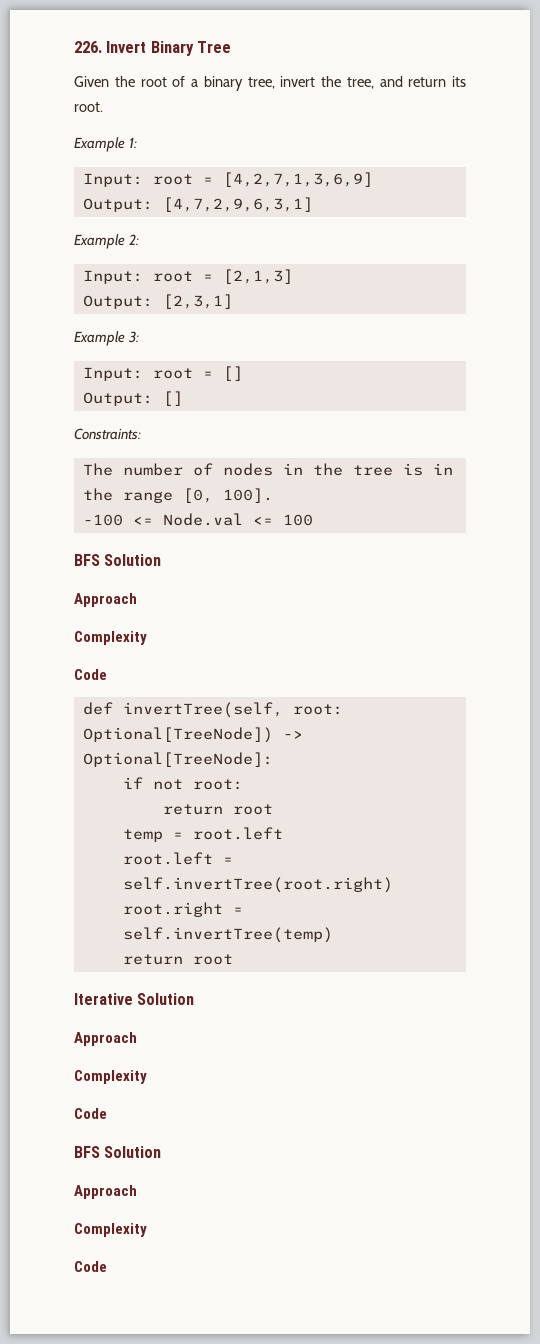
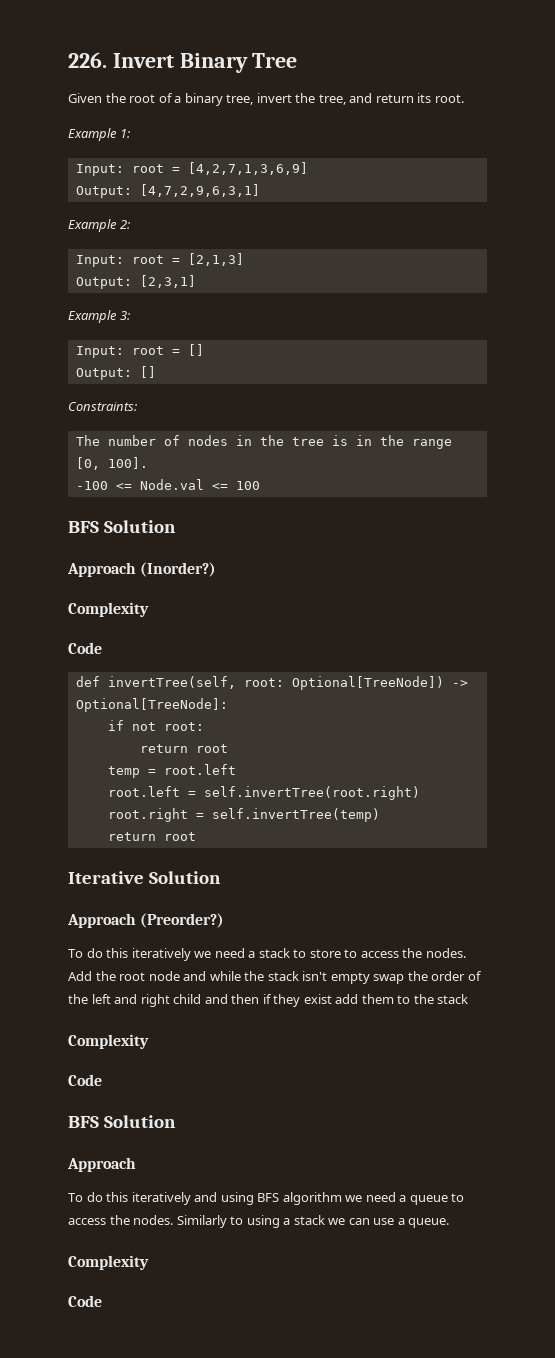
  -100 <= Node.val <= 100
  BFS Solution
- Approach
+ Approach (Inorder?)
  Iterative Solution
- Approach
+ Approach (Preorder?)
+ To do this iteratively we need a stack to store to access the nodes. Add the root node and while the stack isn't empty swap the order of the left and right child and then if they exist add them to the stack
+ To do this iteratively and using BFS algorithm we need a queue to access the nodes. Similarly to using a stack we can use a queue.

